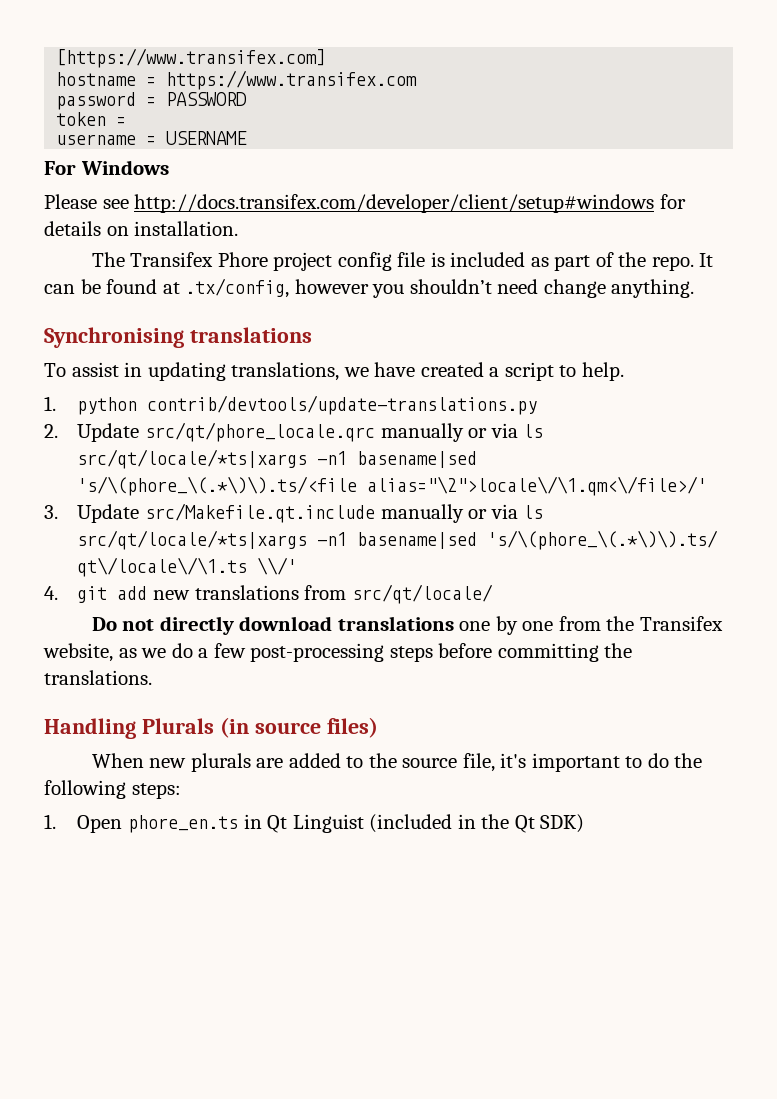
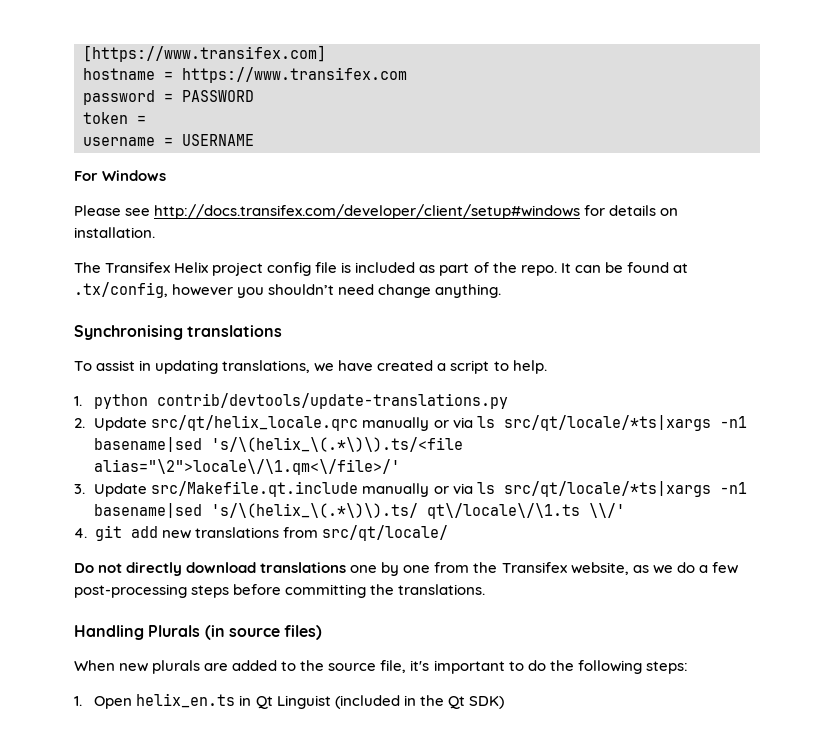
- The Transifex Phore project config file is included as part of the repo.
+ The Transifex Helix project config file is included as part of the repo.
- 2. Update src/qt/phore_locale.qrc manually or via ls src/qt/locale/*ts|xargs -n1 basename|sed 's/\(phore_\(.*\)\).ts/<file alias="\2">locale\/\1.qm<\/file>/'
+ 2. Update src/qt/helix_locale.qrc manually or via ls src/qt/locale/*ts|xargs -n1 basename|sed 's/\(helix_\(.*\)\).ts/<file alias="\2">locale\/\1.qm<\/file>/'
- 3. Update src/Makefile.qt.include manually or via ls src/qt/locale/*ts|xargs -n1 basename|sed 's/\(phore_\(.*\)\).ts/ qt\/locale\/\1.ts \\/'
+ 3. Update src/Makefile.qt.include manually or via ls src/qt/locale/*ts|xargs -n1 basename|sed 's/\(helix_\(.*\)\).ts/ qt\/locale\/\1.ts \\/'
- 1. Open phore_en.ts in Qt Linguist (included in the Qt SDK)
+ 1. Open helix_en.ts in Qt Linguist (included in the Qt SDK)

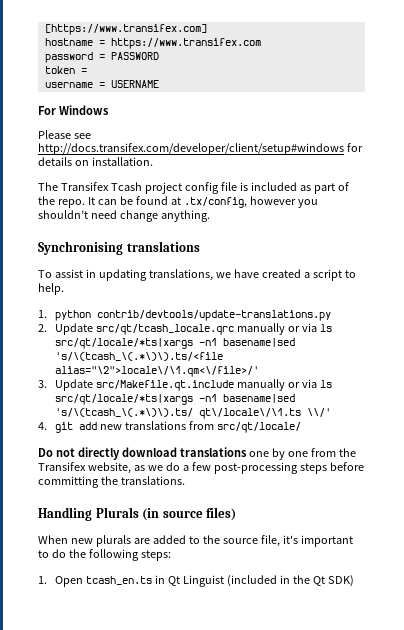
- The Transifex Helix project config file is included as part of the repo.
+ The Transifex Tcash project config file is included as part of the repo.
- 2. Update src/qt/helix_locale.qrc manually or via ls src/qt/locale/*ts|xargs -n1 basename|sed 's/\(helix_\(.*\)\).ts/<file alias="\2">locale\/\1.qm<\/file>/'
+ 2. Update src/qt/tcash_locale.qrc manually or via ls src/qt/locale/*ts|xargs -n1 basename|sed 's/\(tcash_\(.*\)\).ts/<file alias="\2">locale\/\1.qm<\/file>/'
- 3. Update src/Makefile.qt.include manually or via ls src/qt/locale/*ts|xargs -n1 basename|sed 's/\(helix_\(.*\)\).ts/ qt\/locale\/\1.ts \\/'
+ 3. Update src/Makefile.qt.include manually or via ls src/qt/locale/*ts|xargs -n1 basename|sed 's/\(tcash_\(.*\)\).ts/ qt\/locale\/\1.ts \\/'
- 1. Open helix_en.ts in Qt Linguist (included in the Qt SDK)
+ 1. Open tcash_en.ts in Qt Linguist (included in the Qt SDK)

